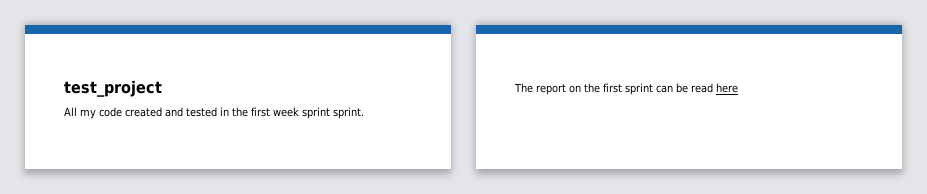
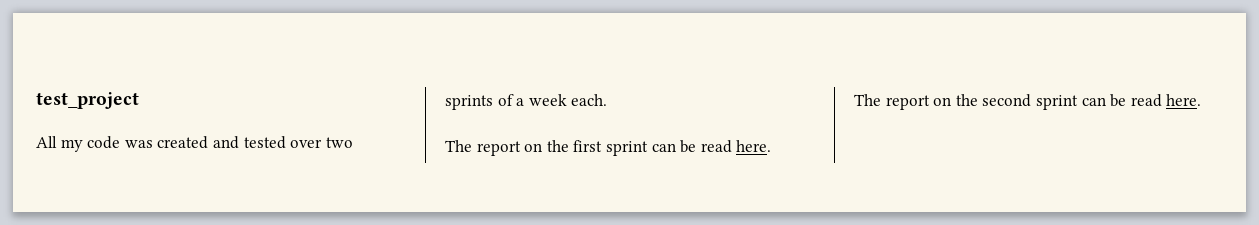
- All my code created and tested in the first week sprint sprint.
+ All my code was created and tested over two sprints of a week each.
- The report on the first sprint can be read here
+ The report on the first sprint can be read here.
+ The report on the second sprint can be read here.

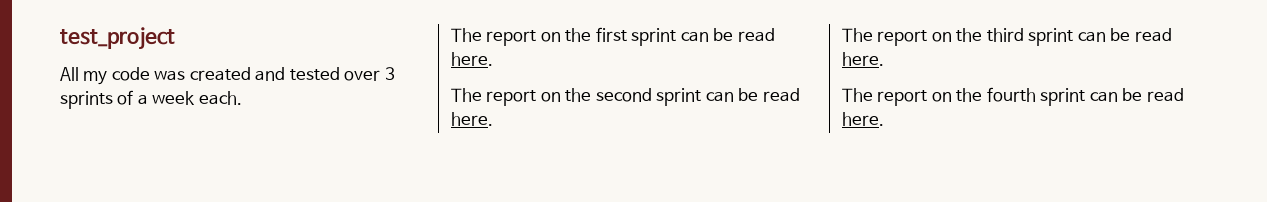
- All my code was created and tested over two sprints of a week each.
+ All my code was created and tested over 3 sprints of a week each.
+ The report on the third sprint can be read here.
+ The report on the fourth sprint can be read here.

